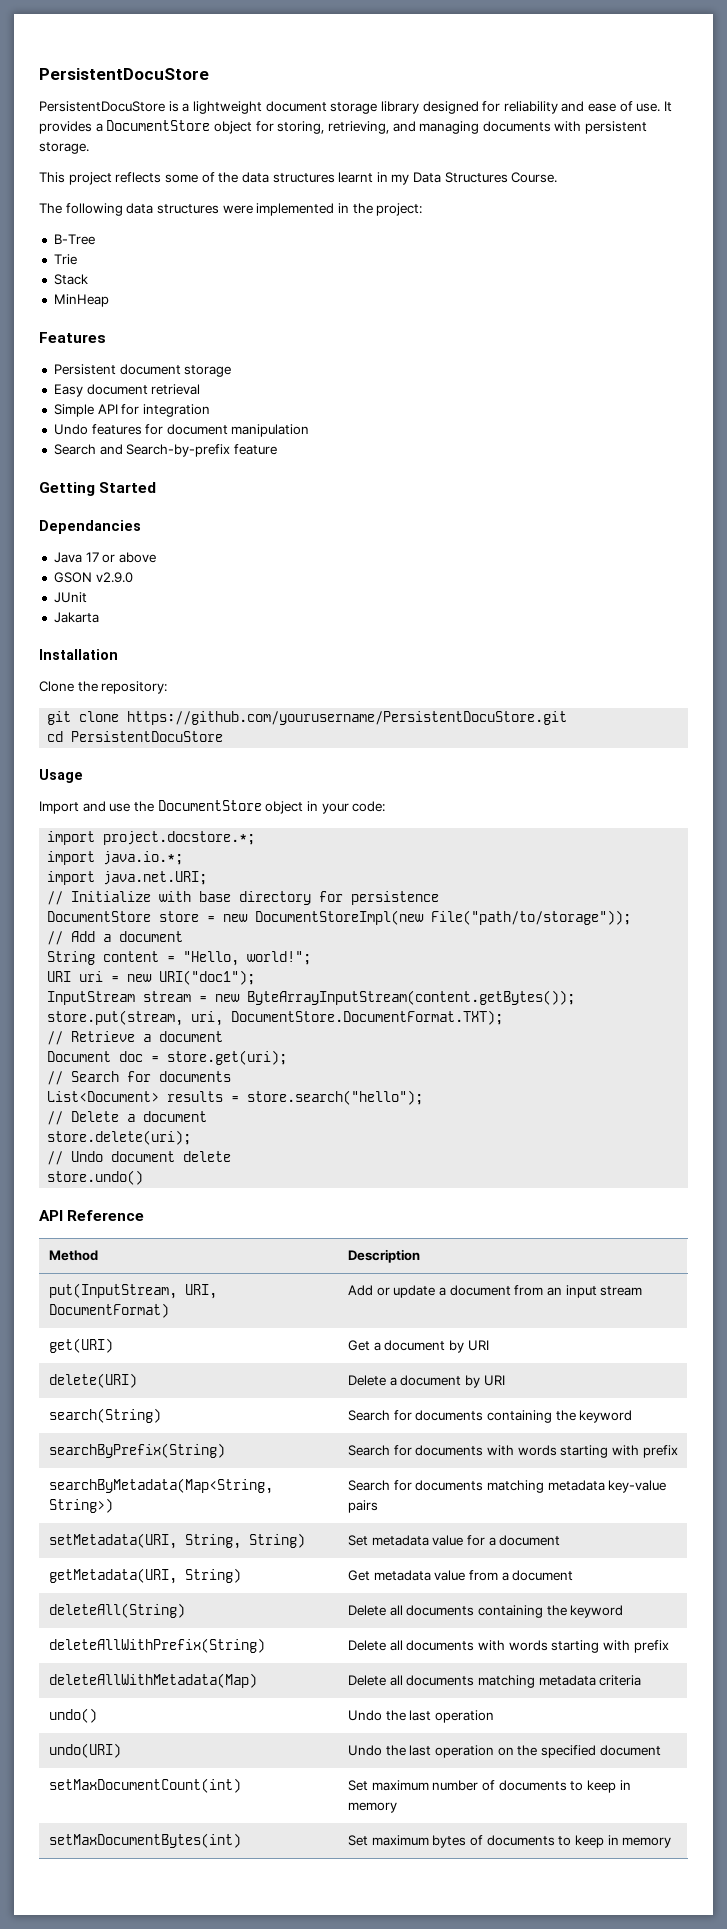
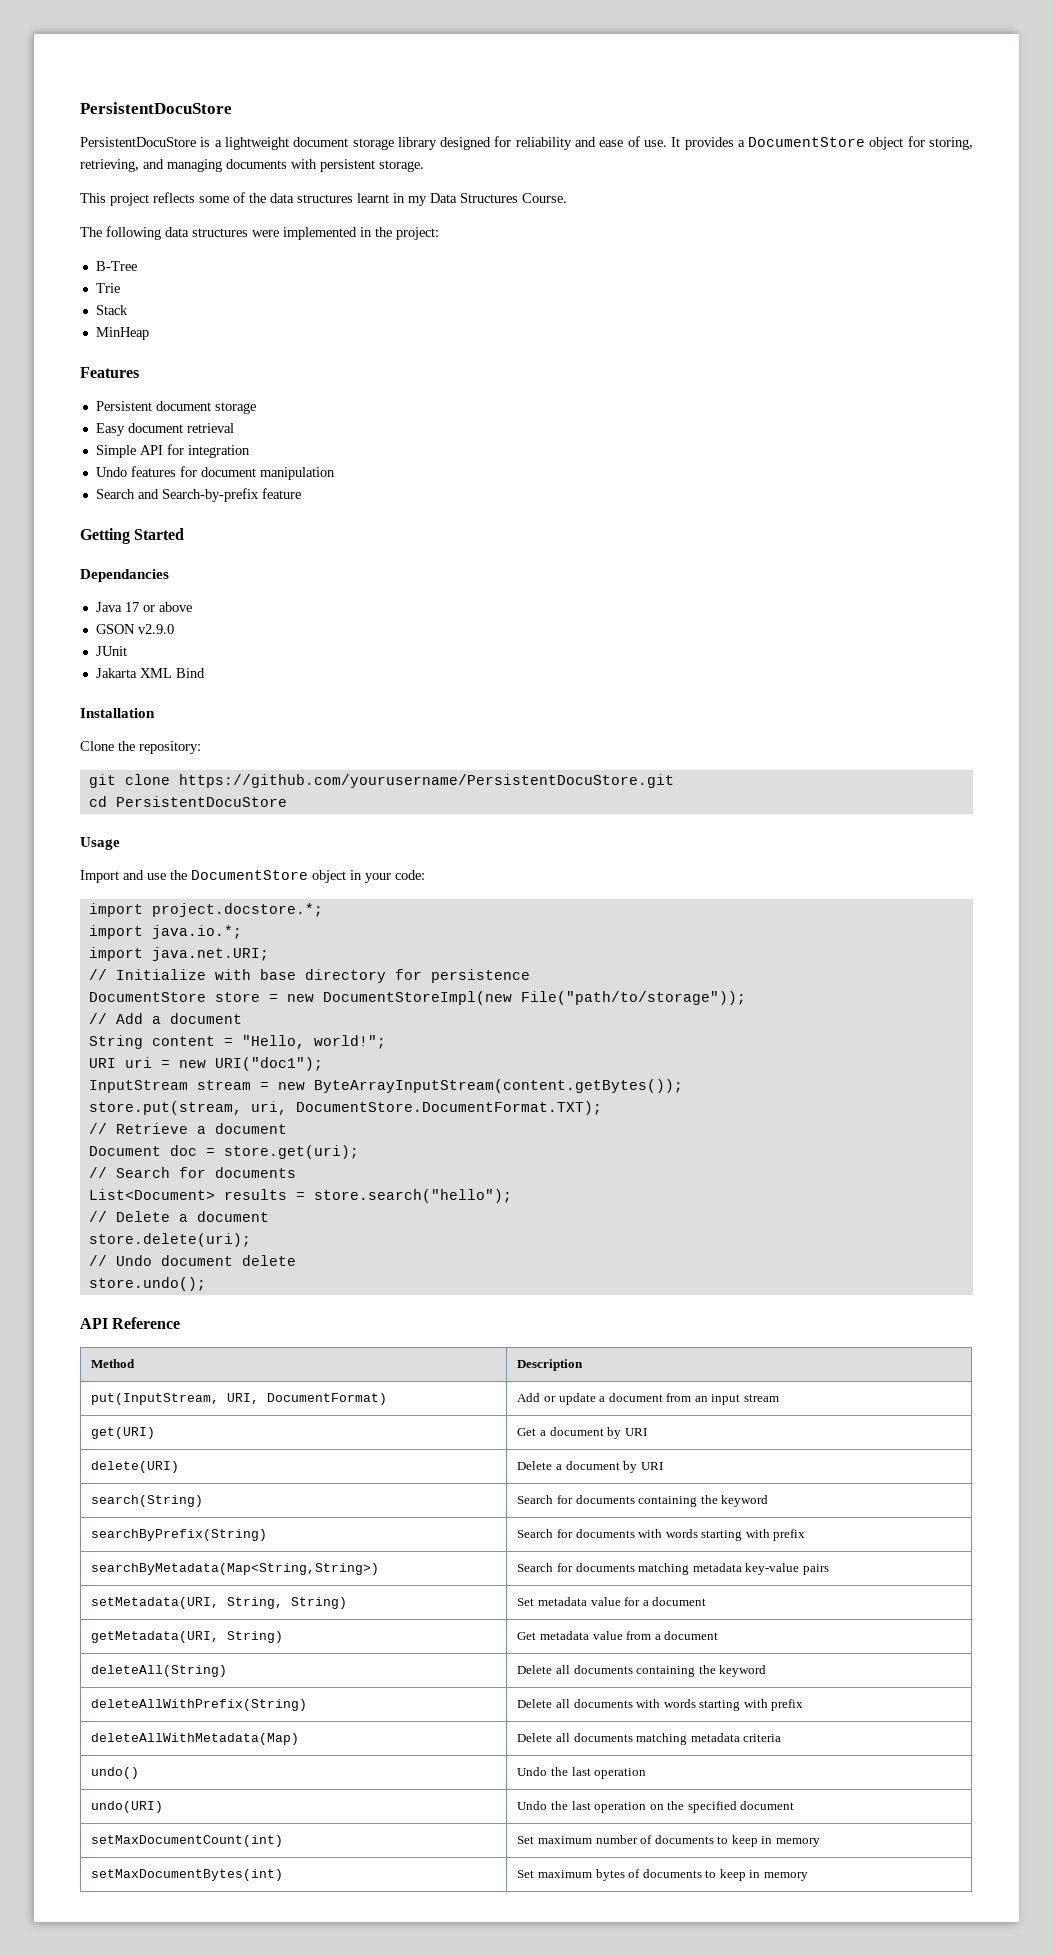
- Jakarta
+ Jakarta XML Bind
- store.undo()
+ store.undo();

